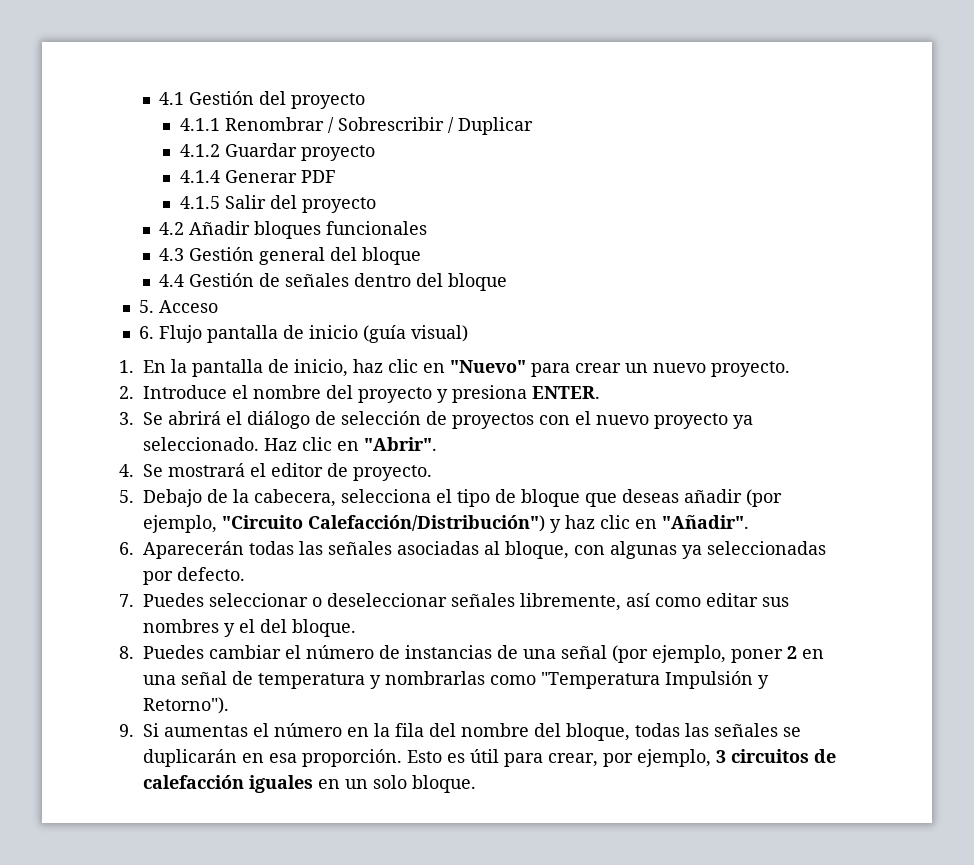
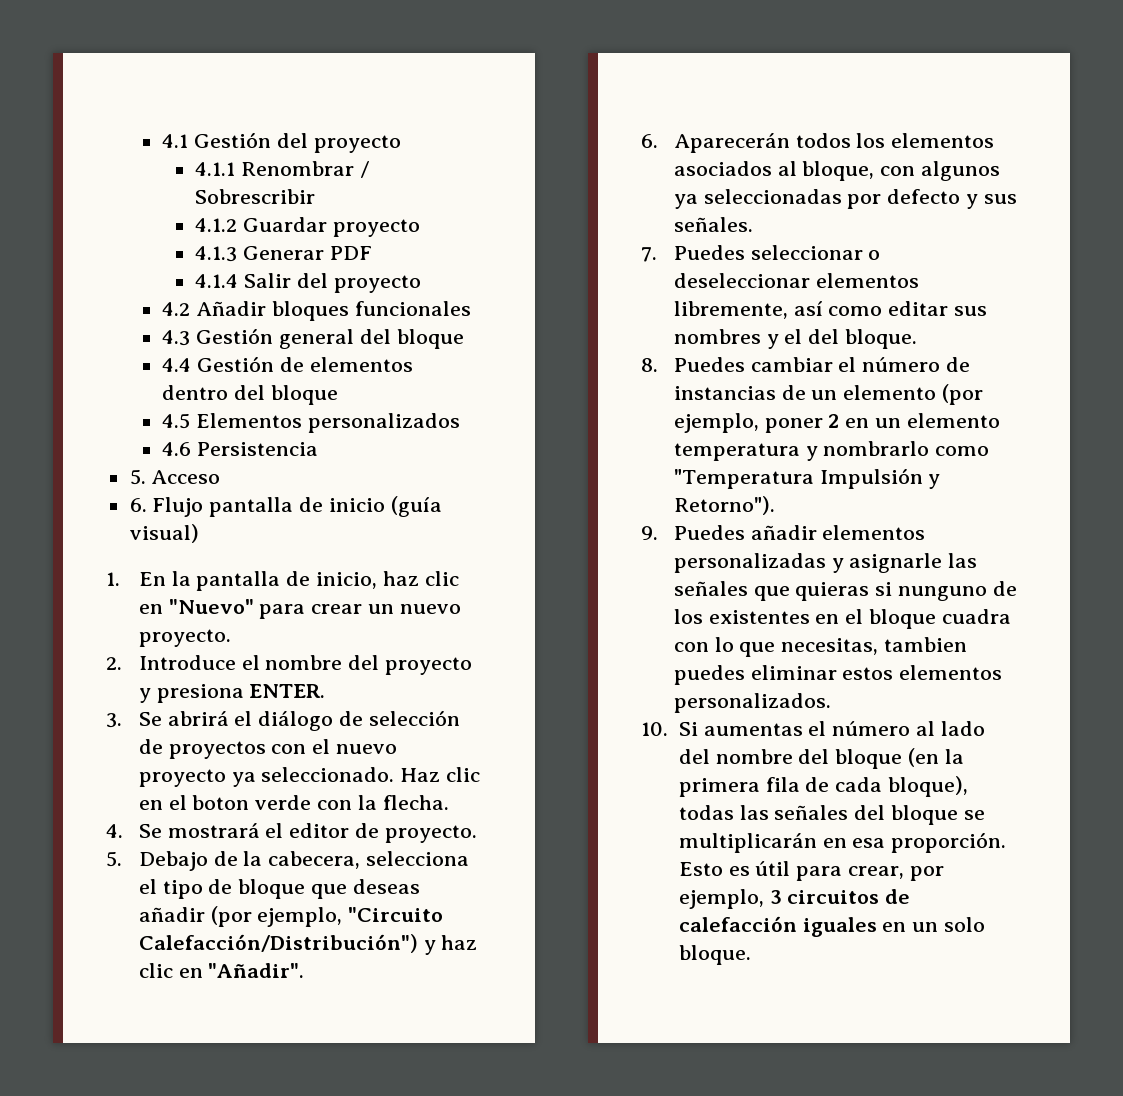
- 4.1.1 Renombrar / Sobrescribir / Duplicar
+ 4.1.1 Renombrar / Sobrescribir
- 4.1.4 Generar PDF
+ 4.1.3 Generar PDF
- 4.1.5 Salir del proyecto
+ 4.1.4 Salir del proyecto
- 4.4 Gestión de señales dentro del bloque
+ 4.4 Gestión de elementos dentro del bloque
+ 4.5 Elementos personalizados
+ 4.6 Persistencia
- Haz clic en "Abrir".
+ Haz clic en el boton verde con la flecha.
- 6. Aparecerán todas las señales asociadas al bloque, con algunas ya seleccionadas por defecto.
+ 6. Aparecerán todos los elementos asociados al bloque, con algunos ya seleccionadas por defecto y sus señales.
- 7. Puedes seleccionar o deseleccionar señales libremente, así como editar sus nombres y el del bloque.
+ 7. Puedes seleccionar o deseleccionar elementos libremente, así como editar sus nombres y el del bloque.
- 8. Puedes cambiar el número de instancias de una señal (por ejemplo, poner 2 en una señal de temperatura y nombrarlas como "Temperatura Impulsión y Retorno").
+ 8. Puedes cambiar el número de instancias de un elemento (por ejemplo, poner 2 en un elemento temperatura y nombrarlo como "Temperatura Impulsión y Retorno").
- 9. Si aumentas el número en la fila del nombre del bloque, todas las señales se duplicarán en esa proporción.
+ 9. Puedes añadir elementos personalizadas y asignarle las señales que quieras si nunguno de los existentes en el bloque cuadra con lo que necesitas, tambien puedes eliminar estos elementos personalizados.
+ 10. Si aumentas el número al lado del nombre del bloque (en la primera fila de cada bloque), todas las señales del bloque se multiplicarán en esa proporción.

